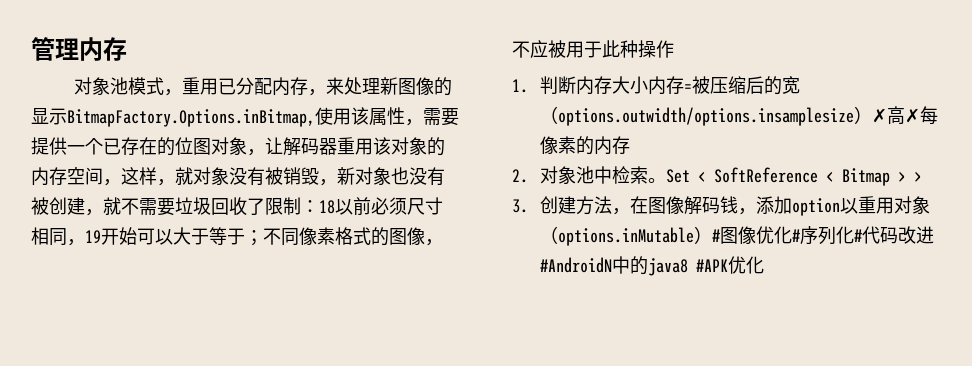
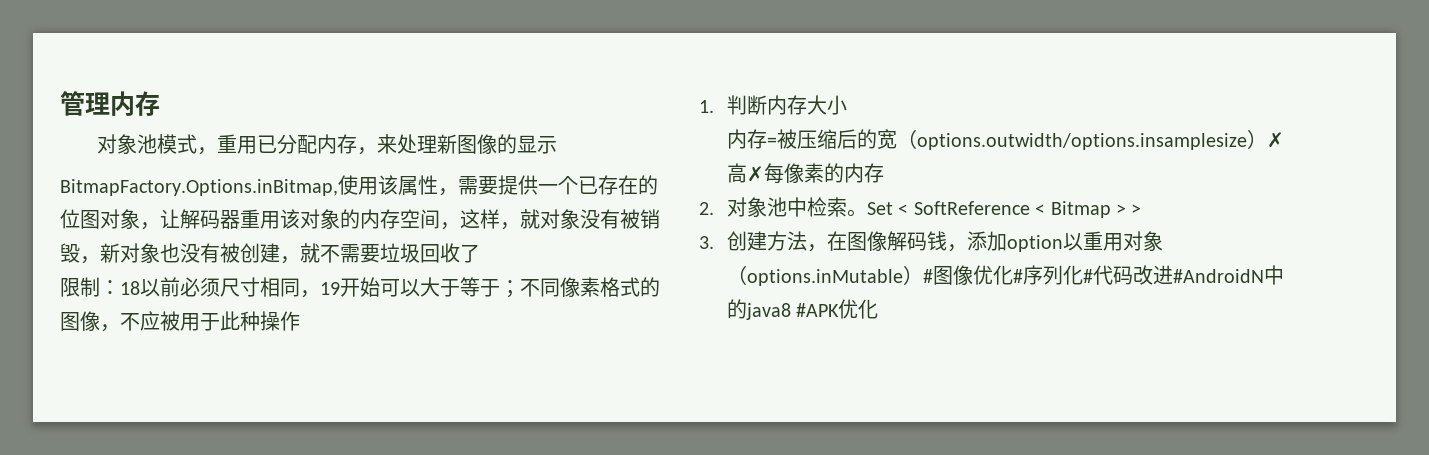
- 对象池模式，重用已分配内存，来处理新图像的显示BitmapFactory.Options.inBitmap,使用该属性，需要提供一个已存在的位图对象，让解码器重用该对象的内存空间，这样，就对象没有被销毁，新对象也没有被创建，就不需要垃圾回收了限制：
+ 对象池模式，重用已分配内存，来处理新图像的显示
+ BitmapFactory.Options.inBitmap,使用该属性，需要提供一个已存在的位图对象，让解码器重用该对象的内存空间，这样，就对象没有被销毁，新对象也没有被创建，就不需要垃圾回收了
+ 限制：
- 1.判断内存大小内存=被压缩后的宽（options.outwidth/options.insamplesize）✗高✗每像素的内存
+ 1.判断内存大小
+ 内存=被压缩后的宽（options.outwidth/options.insamplesize）✗高✗每像素的内存

